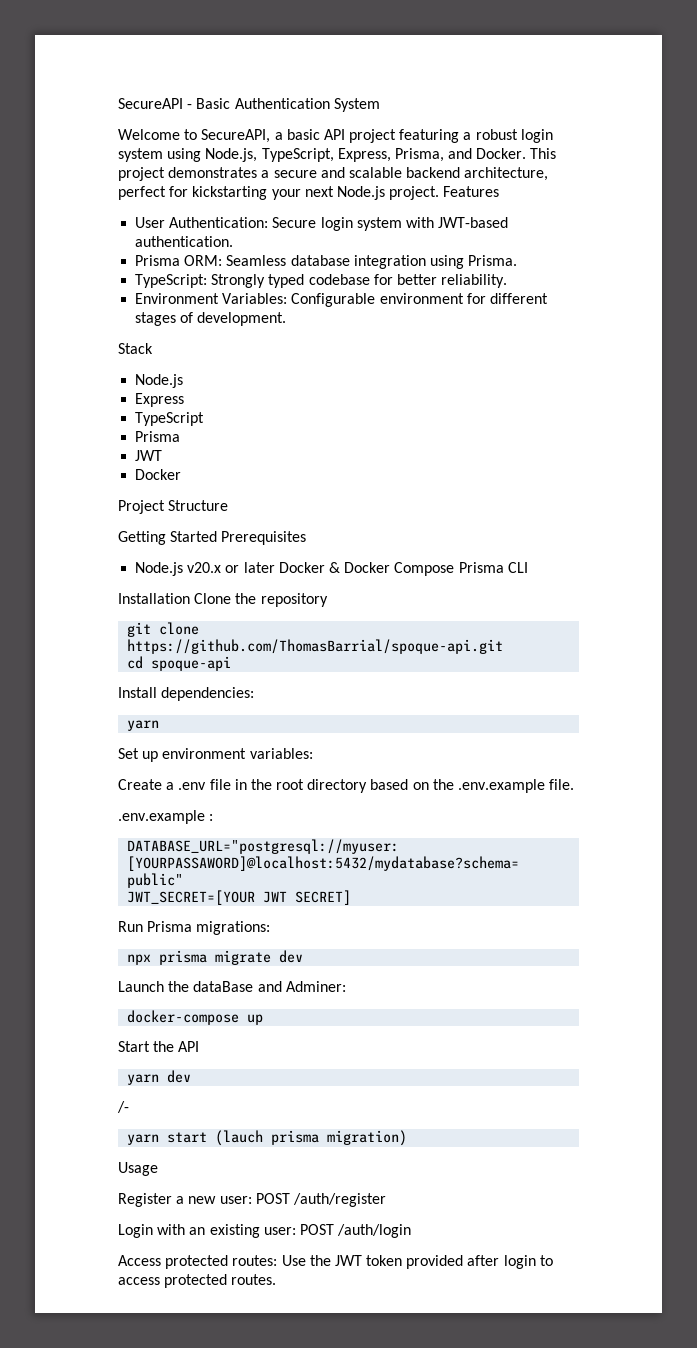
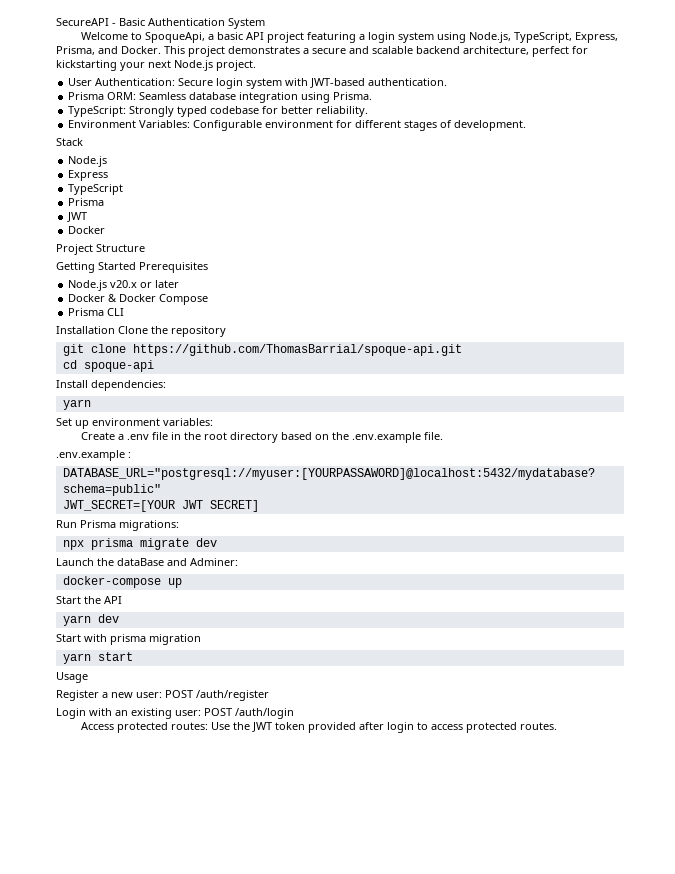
- Welcome to SecureAPI, a basic API project featuring a robust login system using Node.js, TypeScript, Express, Prisma, and Docker.
+ Welcome to SpoqueApi, a basic API project featuring a login system using Node.js, TypeScript, Express, Prisma, and Docker.
- Features
- Node.js v20.x or later Docker & Docker Compose Prisma CLI
+ Node.js v20.x or later
+ Docker & Docker Compose
+ Prisma CLI
- /-
+ Start with prisma migration
- yarn start (lauch prisma migration)
+ yarn start

